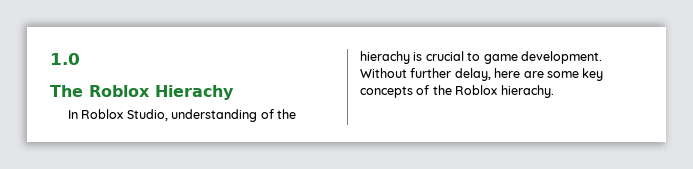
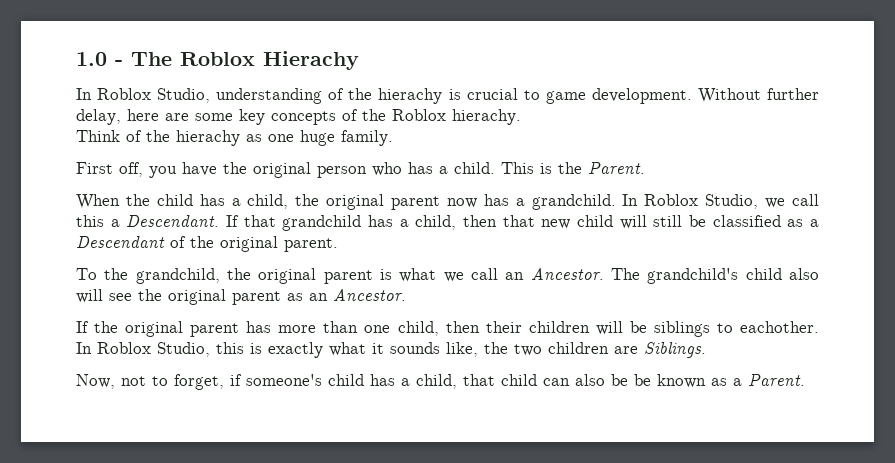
- 1.0
- The Roblox Hierachy
+ 1.0 - The Roblox Hierachy
+ Think of the hierachy as one huge family.
+ First off, you have the original person who has a child. This is the Parent.
+ When the child has a child, the original parent now has a grandchild. In Roblox Studio, we call this a Descendant. If that grandchild has a child, then that new child will still be classified as a Descendant of the original parent.
+ To the grandchild, the original parent is what we call an Ancestor. The grandchild's child also will see the original parent as an Ancestor.
+ If the original parent has more than one child, then their children will be siblings to eachother. In Roblox Studio, this is exactly what it sounds like, the two children are Siblings.
+ Now, not to forget, if someone's child has a child, that child can also be be known as a Parent.

